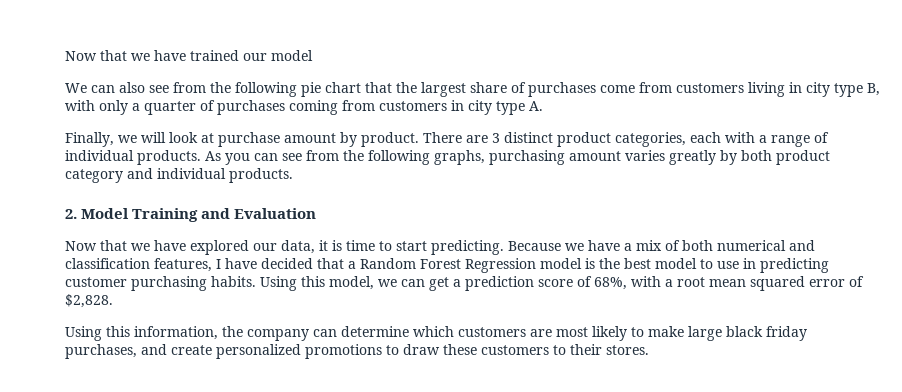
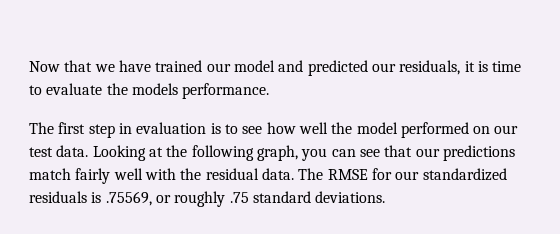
- Now that we have trained our model
- We can also see from the following pie chart that the largest share of purchases come from customers living in city type B, with only a quarter of purchases coming from customers in city type A.
- Finally, we will look at purchase amount by product. There are 3 distinct product categories, each with a range of individual products. As you can see from the following graphs, purchasing amount varies greatly by both product category and individual products.
- 2. Model Training and Evaluation
- Now that we have explored our data, it is time to start predicting. Because we have a mix of both numerical and classification features, I have decided that a Random Forest Regression model is the best model to use in predicting customer purchasing habits. Using this model, we can get a prediction score of 68%, with a root mean squared error of $2,828.
- Using this information, the company can determine which customers are most likely to make large black friday purchases, and create personalized promotions to draw these customers to their stores.
+ Now that we have trained our model and predicted our residuals, it is time to evaluate the models performance.
+ The first step in evaluation is to see how well the model performed on our test data. Looking at the following graph, you can see that our predictions match fairly well with the residual data. The RMSE for our standardized residuals is .75569, or roughly .75 standard deviations.

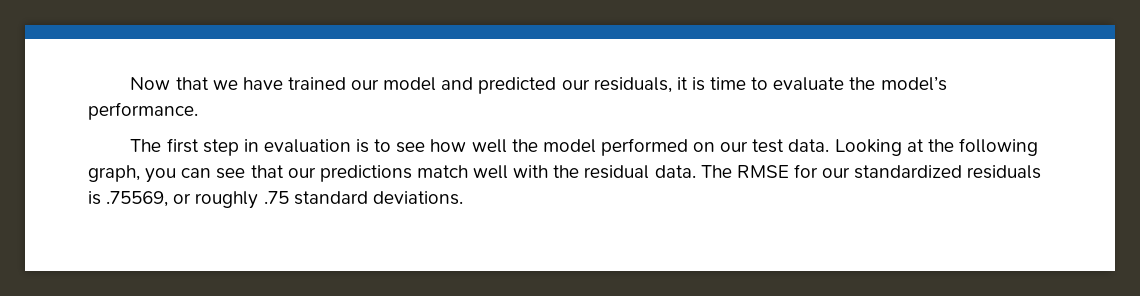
- Now that we have trained our model and predicted our residuals, it is time to evaluate the models performance.
+ Now that we have trained our model and predicted our residuals, it is time to evaluate the model’s performance.
- Looking at the following graph, you can see that our predictions match fairly well with the residual data.
+ Looking at the following graph, you can see that our predictions match well with the residual data.

